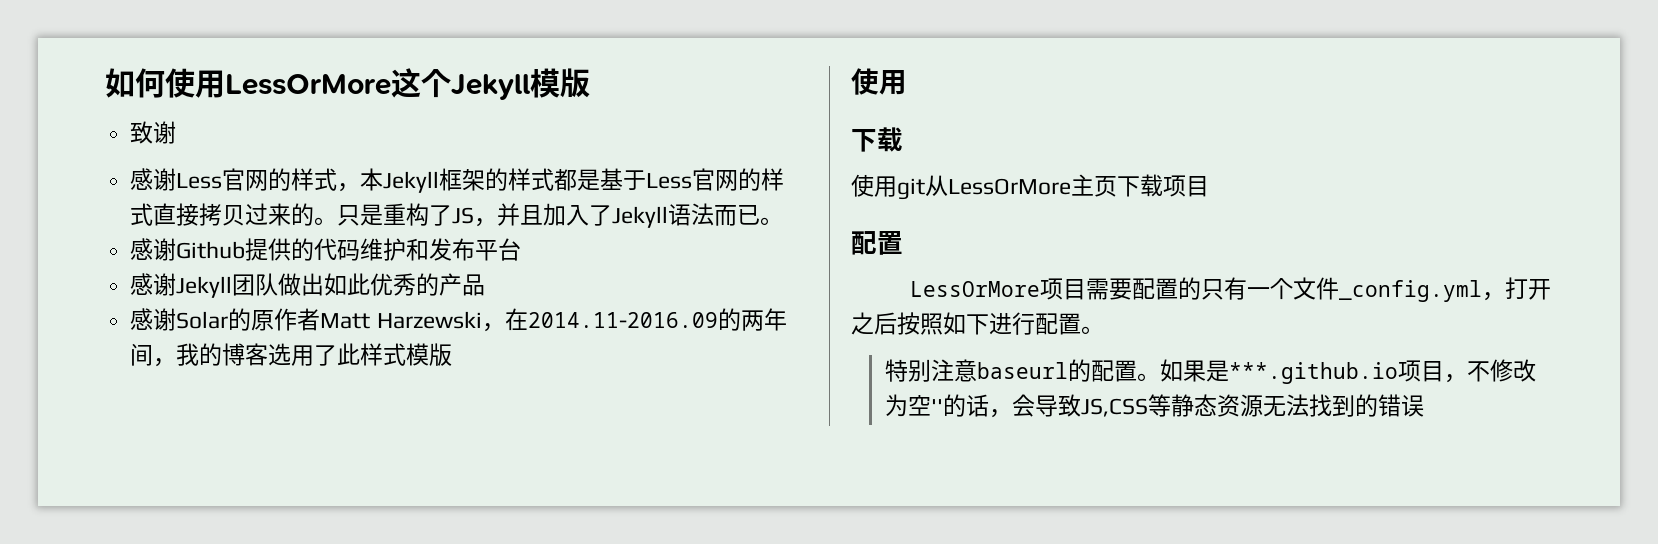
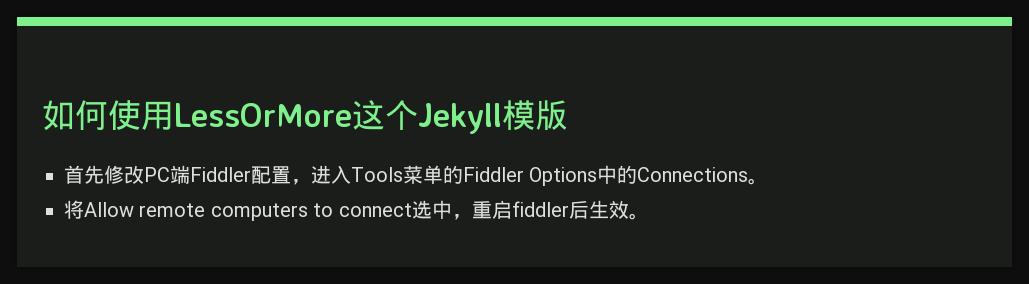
- 致谢
- 感谢Less官网的样式，本Jekyll框架的样式都是基于Less官网的样式直接拷贝过来的。只是重构了JS，并且加入了Jekyll语法而已。
- 感谢Github提供的代码维护和发布平台
- 感谢Jekyll团队做出如此优秀的产品
- 感谢Solar的原作者Matt Harzewski，在2014.11-2016.09的两年间，我的博客选用了此样式模版
- 使用
- 下载
- 使用git从LessOrMore主页下载项目
- 配置
- LessOrMore项目需要配置的只有一个文件_config.yml，打开之后按照如下进行配置。
- 特别注意baseurl的配置。如果是***.github.io项目，不修改为空''的话，会导致JS,CSS等静态资源无法找到的错误
+ 首先修改PC端Fiddler配置，进入Tools菜单的Fiddler Options中的Connections。
+ 将Allow remote computers to connect选中，重启fiddler后生效。

